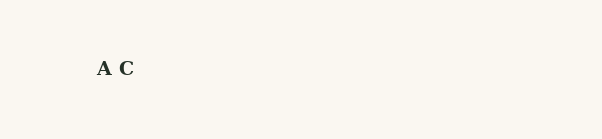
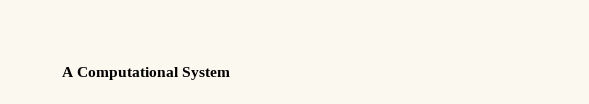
- A C
+ A Computational System

